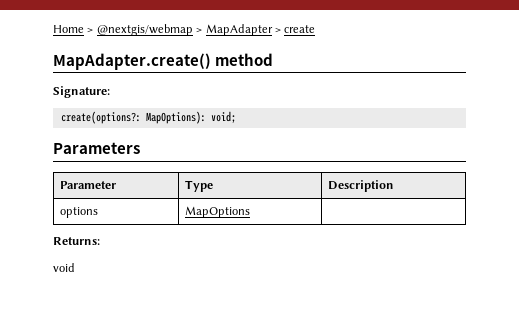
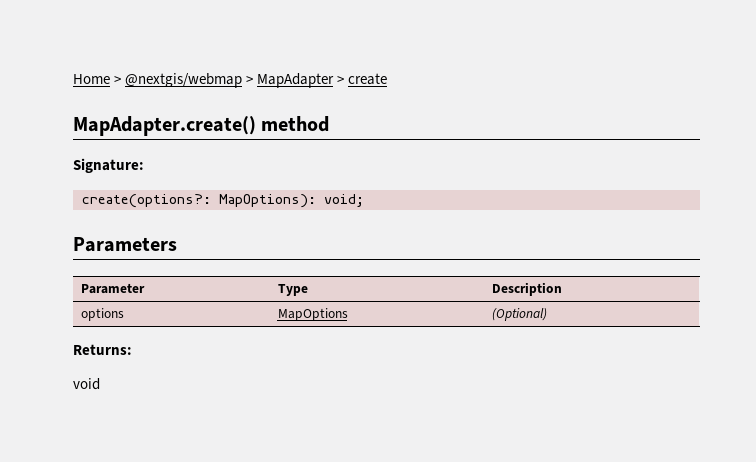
- options | MapOptions |
+ options | MapOptions | (Optional)

